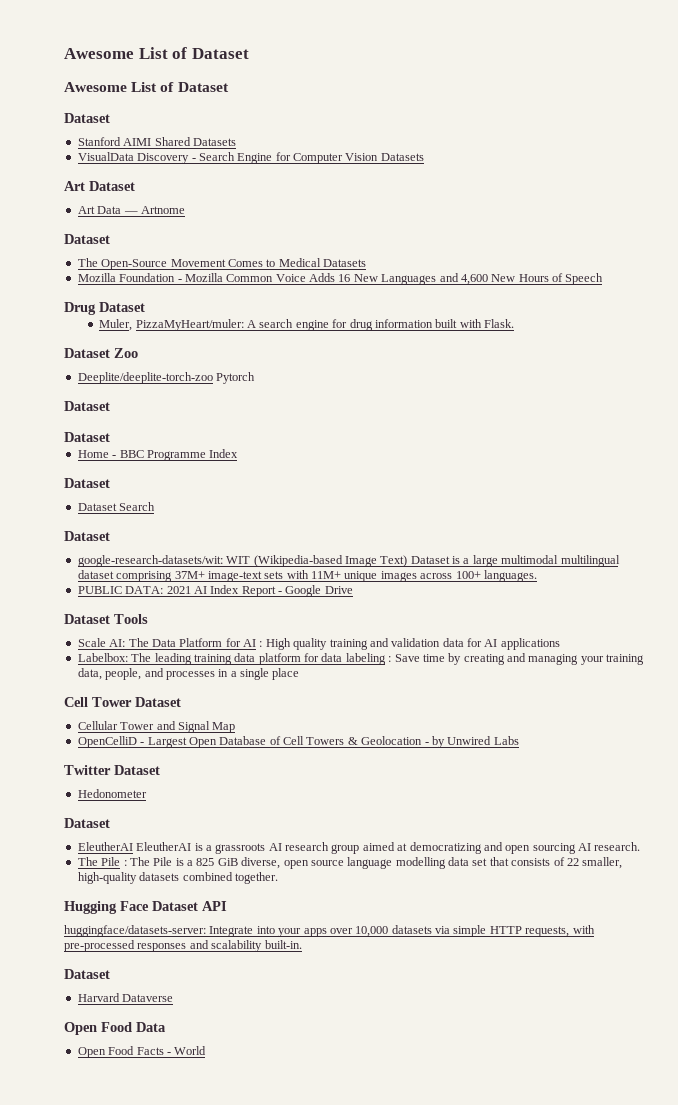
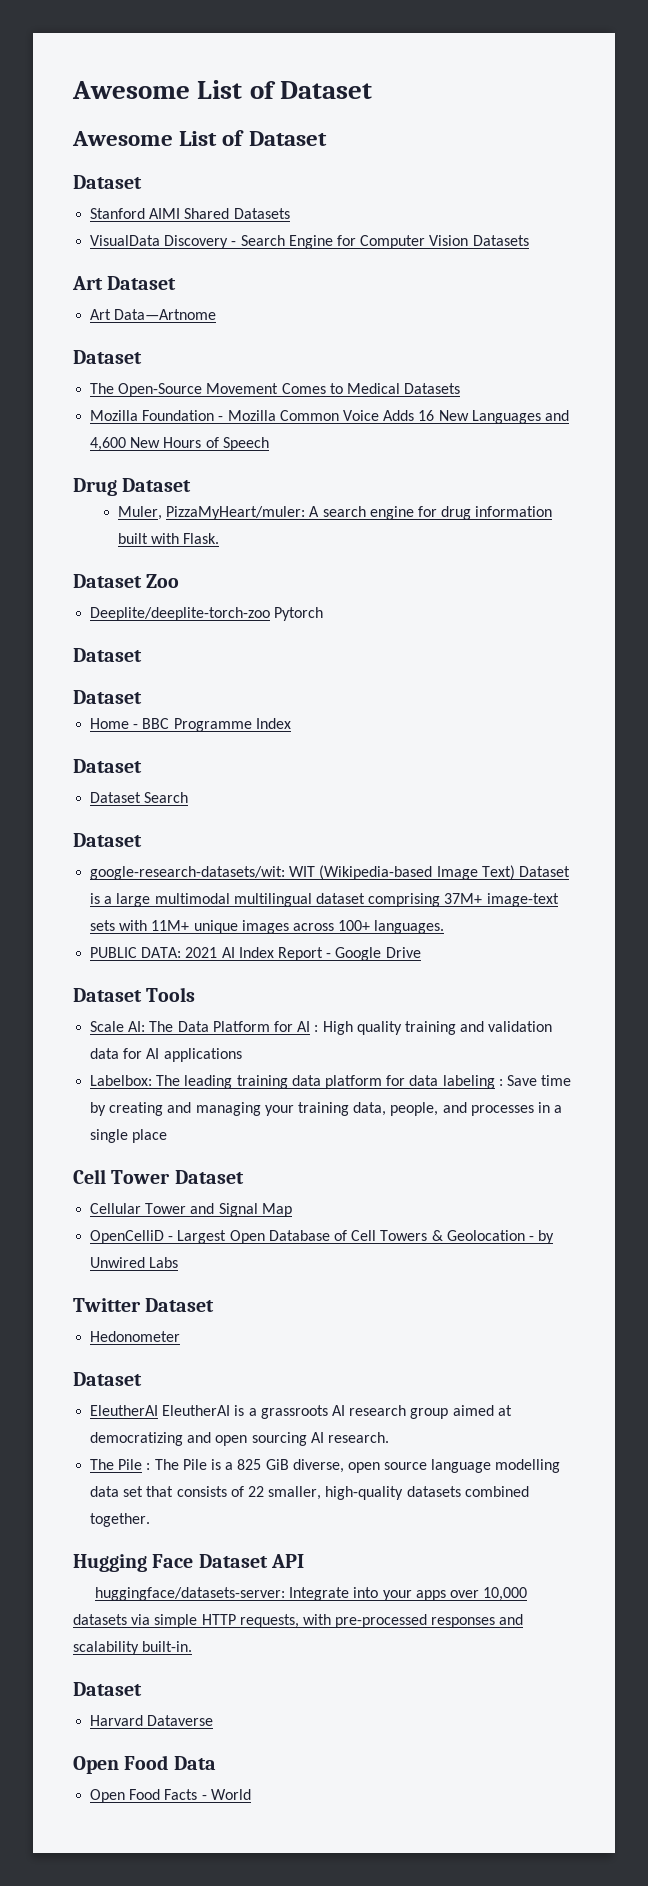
- Art Data — Artnome
+ Art Data—Artnome

